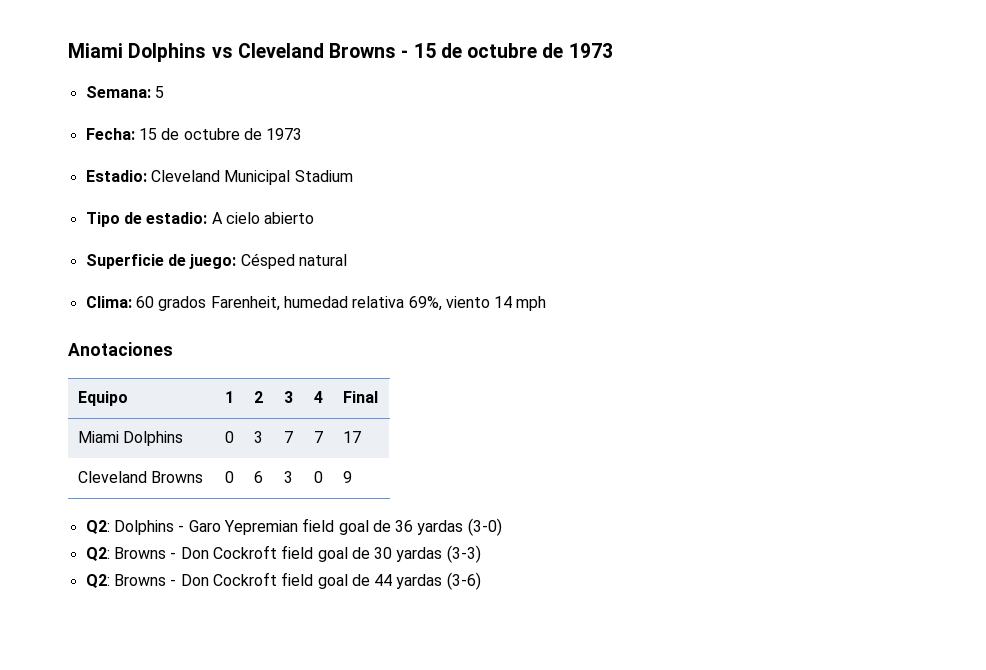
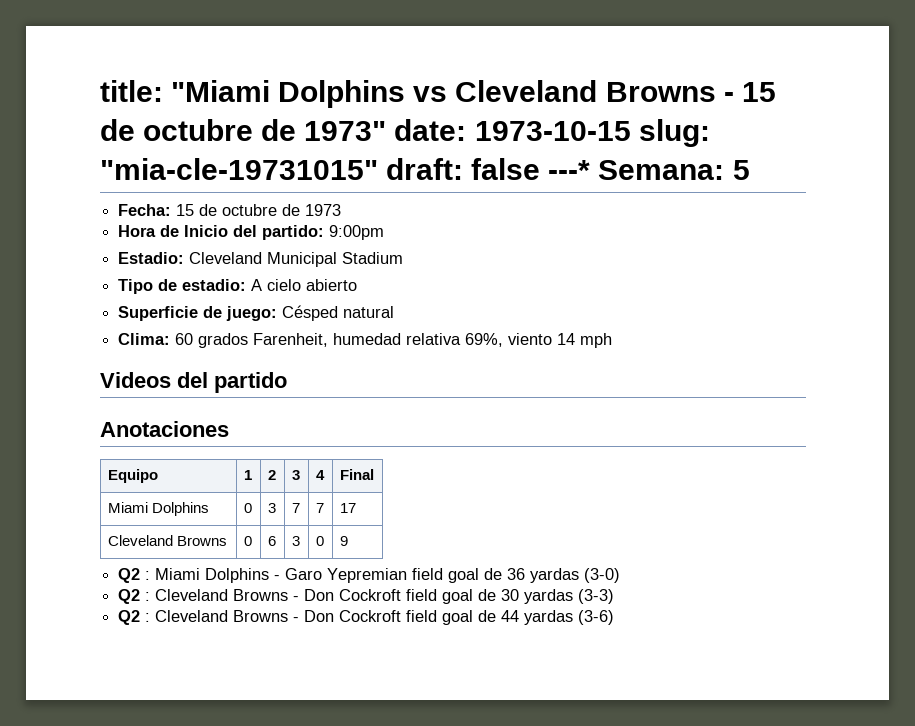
- Miami Dolphins vs Cleveland Browns - 15 de octubre de 1973
- Semana: 5
+ title: "Miami Dolphins vs Cleveland Browns - 15 de octubre de 1973" date: 1973-10-15 slug: "mia-cle-19731015" draft: false ---* Semana: 5
+ Hora de Inicio del partido: 9:00pm
+ Videos del partido
- Q2: Dolphins - Garo Yepremian field goal de 36 yardas (3-0)
+ Q2 : Miami Dolphins - Garo Yepremian field goal de 36 yardas (3-0)
- Q2: Browns - Don Cockroft field goal de 30 yardas (3-3)
+ Q2 : Cleveland Browns - Don Cockroft field goal de 30 yardas (3-3)
- Q2: Browns - Don Cockroft field goal de 44 yardas (3-6)
+ Q2 : Cleveland Browns - Don Cockroft field goal de 44 yardas (3-6)

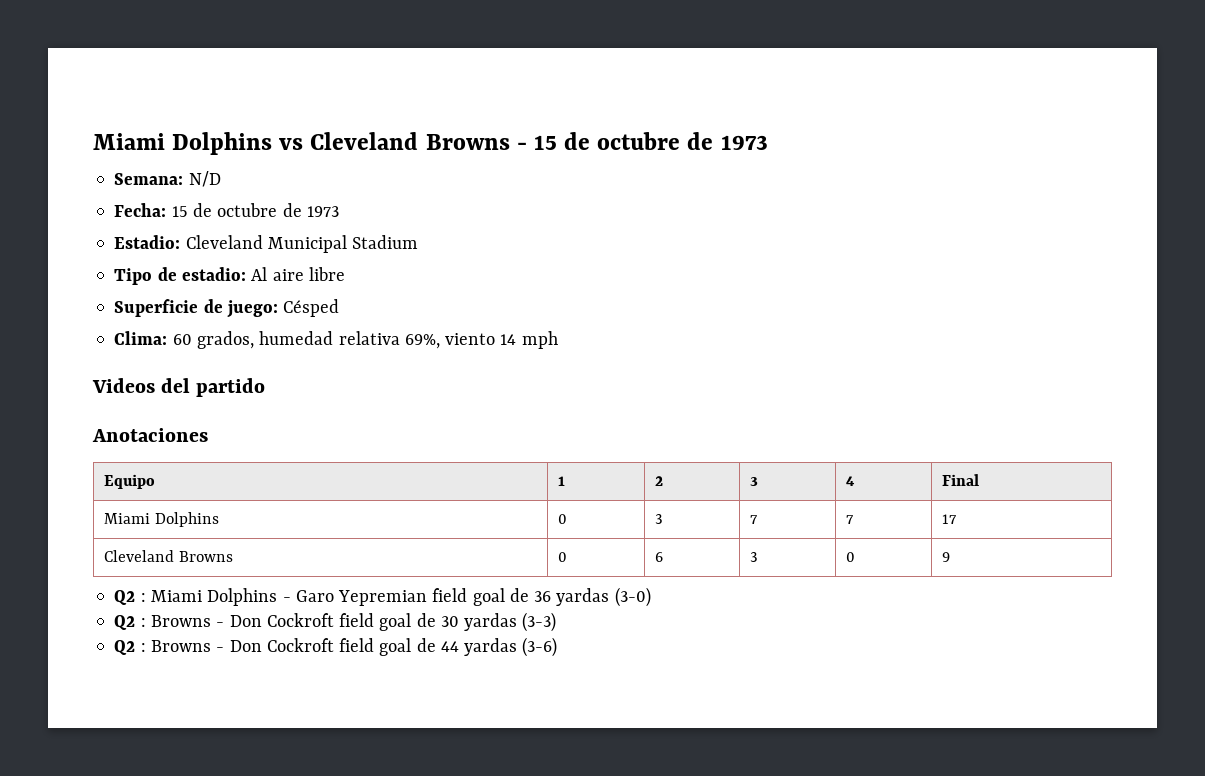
- title: "Miami Dolphins vs Cleveland Browns - 15 de octubre de 1973" date: 1973-10-15 slug: "mia-cle-19731015" draft: false ---* Semana: 5
+ Miami Dolphins vs Cleveland Browns - 15 de octubre de 1973
+ Semana: N/D
- Hora de Inicio del partido: 9:00pm
- Tipo de estadio: A cielo abierto
+ Tipo de estadio: Al aire libre
- Superficie de juego: Césped natural
+ Superficie de juego: Césped
- Clima: 60 grados Farenheit, humedad relativa 69%, viento 14 mph
+ Clima: 60 grados, humedad relativa 69%, viento 14 mph
- Q2 : Cleveland Browns - Don Cockroft field goal de 30 yardas (3-3)
+ Q2 : Browns - Don Cockroft field goal de 30 yardas (3-3)
- Q2 : Cleveland Browns - Don Cockroft field goal de 44 yardas (3-6)
+ Q2 : Browns - Don Cockroft field goal de 44 yardas (3-6)

